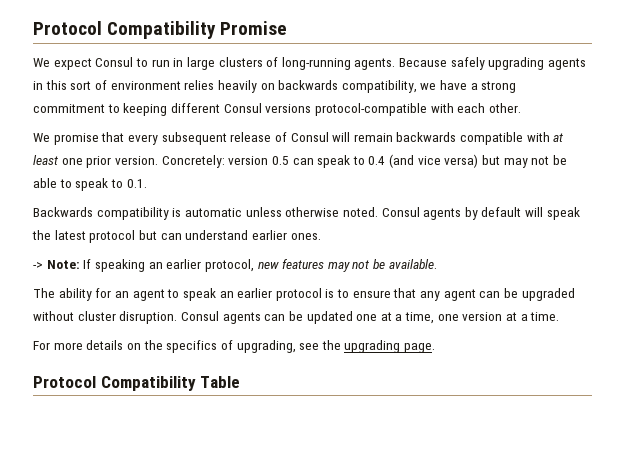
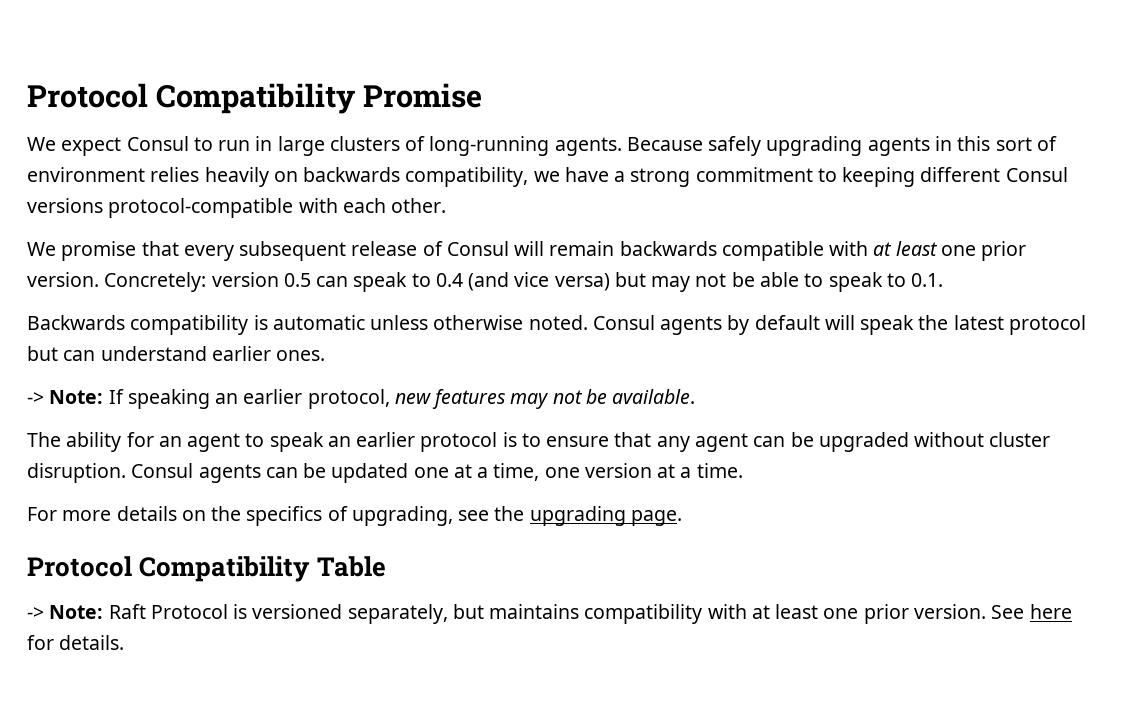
+ -> Note: Raft Protocol is versioned separately, but maintains compatibility with at least one prior version. See here for details.

